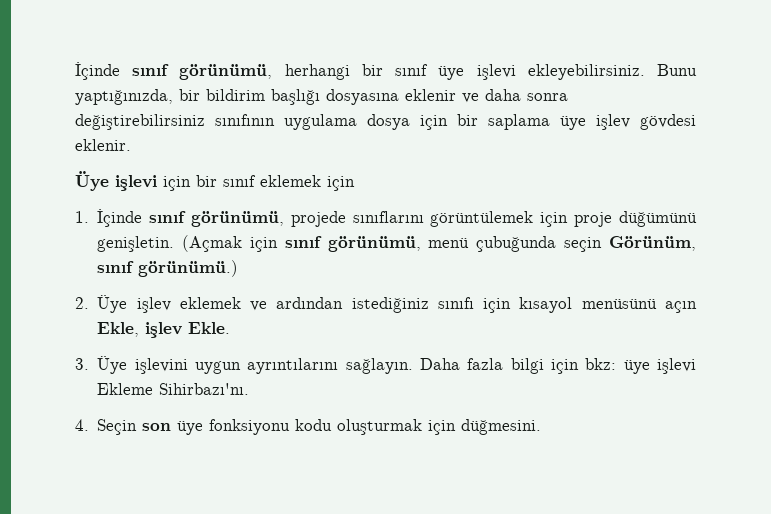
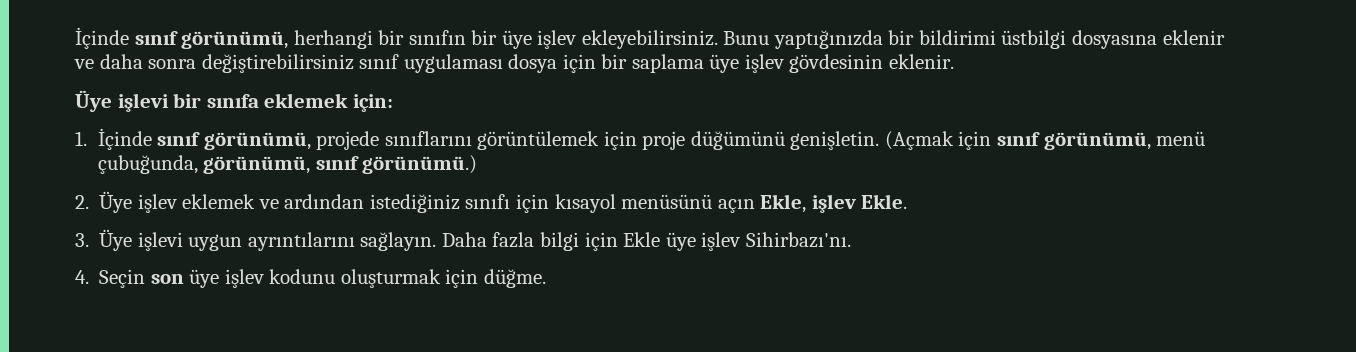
- İçinde sınıf görünümü, herhangi bir sınıf üye işlevi ekleyebilirsiniz. Bunu yaptığınızda, bir bildirim başlığı dosyasına eklenir ve daha sonra değiştirebilirsiniz sınıfının uygulama dosya için bir saplama üye işlev gövdesi eklenir.
+ İçinde sınıf görünümü, herhangi bir sınıfın bir üye işlev ekleyebilirsiniz. Bunu yaptığınızda bir bildirimi üstbilgi dosyasına eklenir ve daha sonra değiştirebilirsiniz sınıf uygulaması dosya için bir saplama üye işlev gövdesinin eklenir.
- Üye işlevi için bir sınıf eklemek için
+ Üye işlevi bir sınıfa eklemek için:
- (Açmak için sınıf görünümü, menü çubuğunda seçin Görünüm, sınıf görünümü.)
+ (Açmak için sınıf görünümü, menü çubuğunda, görünümü, sınıf görünümü.)
- 3. Üye işlevini uygun ayrıntılarını sağlayın.
+ 3. Üye işlevi uygun ayrıntılarını sağlayın.
- Daha fazla bilgi için bkz: üye işlevi Ekleme Sihirbazı'nı.
+ Daha fazla bilgi için Ekle üye işlev Sihirbazı'nı.
- 4. Seçin son üye fonksiyonu kodu oluşturmak için düğmesini.
+ 4. Seçin son üye işlev kodunu oluşturmak için düğme.

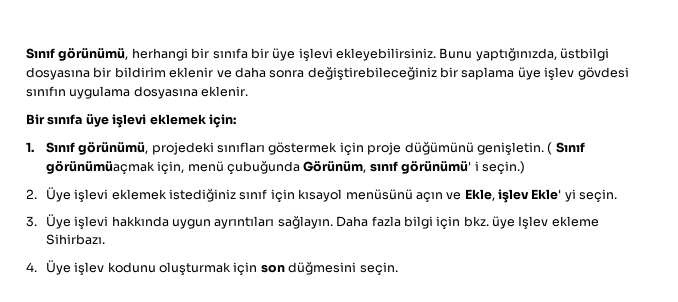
- İçinde sınıf görünümü, herhangi bir sınıfın bir üye işlev ekleyebilirsiniz.
+ Sınıf görünümü, herhangi bir sınıfa bir üye işlevi ekleyebilirsiniz.
- Bunu yaptığınızda bir bildirimi üstbilgi dosyasına eklenir ve daha sonra değiştirebilirsiniz sınıf uygulaması dosya için bir saplama üye işlev gövdesinin eklenir.
- Üye işlevi bir sınıfa eklemek için:
- 1. İçinde sınıf görünümü, projede sınıflarını görüntülemek için proje düğümünü genişletin. (Açmak için sınıf görünümü, menü çubuğunda, görünümü, sınıf görünümü.)
- 2. Üye işlev eklemek ve ardından istediğiniz sınıfı için kısayol menüsünü açın Ekle, işlev Ekle.
+ Bunu yaptığınızda, üstbilgi dosyasına bir bildirim eklenir ve daha sonra değiştirebileceğiniz bir saplama üye işlev gövdesi sınıfın uygulama dosyasına eklenir.
+ Bir sınıfa üye işlevi eklemek için:
+ 1. Sınıf görünümü, projedeki sınıfları göstermek için proje düğümünü genişletin. ( Sınıf görünümüaçmak için, menü çubuğunda Görünüm, sınıf görünümü' i seçin.)
+ 2. Üye işlevi eklemek istediğiniz sınıf için kısayol menüsünü açın ve Ekle, işlev Ekle' yi seçin.
- 3. Üye işlevi uygun ayrıntılarını sağlayın.
+ 3. Üye işlevi hakkında uygun ayrıntıları sağlayın.
- Daha fazla bilgi için Ekle üye işlev Sihirbazı'nı.
- 4. Seçin son üye işlev kodunu oluşturmak için düğme.
+ Daha fazla bilgi için bkz. üye Işlev ekleme Sihirbazı.
+ 4. Üye işlev kodunu oluşturmak için son düğmesini seçin.

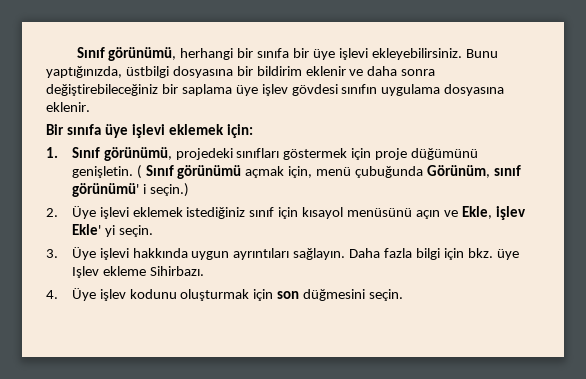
- ( Sınıf görünümüaçmak için, menü çubuğunda Görünüm, sınıf görünümü' i seçin.)
+ ( Sınıf görünümü açmak için, menü çubuğunda Görünüm, sınıf görünümü' i seçin.)

